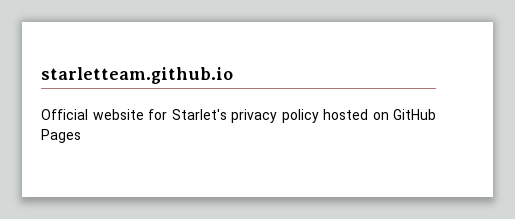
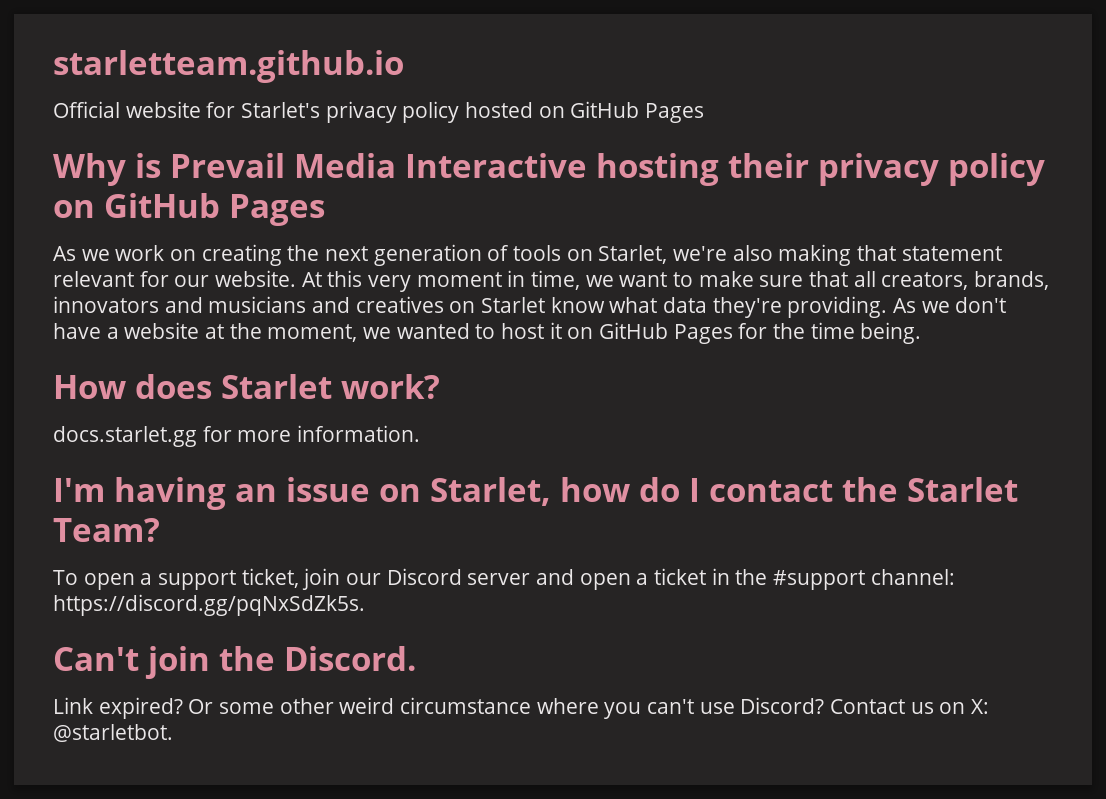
+ Why is Prevail Media Interactive hosting their privacy policy on GitHub Pages
+ As we work on creating the next generation of tools on Starlet, we're also making that statement relevant for our website. At this very moment in time, we want to make sure that all creators, brands, innovators and musicians and creatives on Starlet know what data they're providing. As we don't have a website at the moment, we wanted to host it on GitHub Pages for the time being.
+ How does Starlet work?
+ docs.starlet.gg for more information.
+ I'm having an issue on Starlet, how do I contact the Starlet Team?
+ To open a support ticket, join our Discord server and open a ticket in the #support channel: https://discord.gg/pqNxSdZk5s.
+ Can't join the Discord.
+ Link expired? Or some other weird circumstance where you can't use Discord? Contact us on X: @starletbot.

